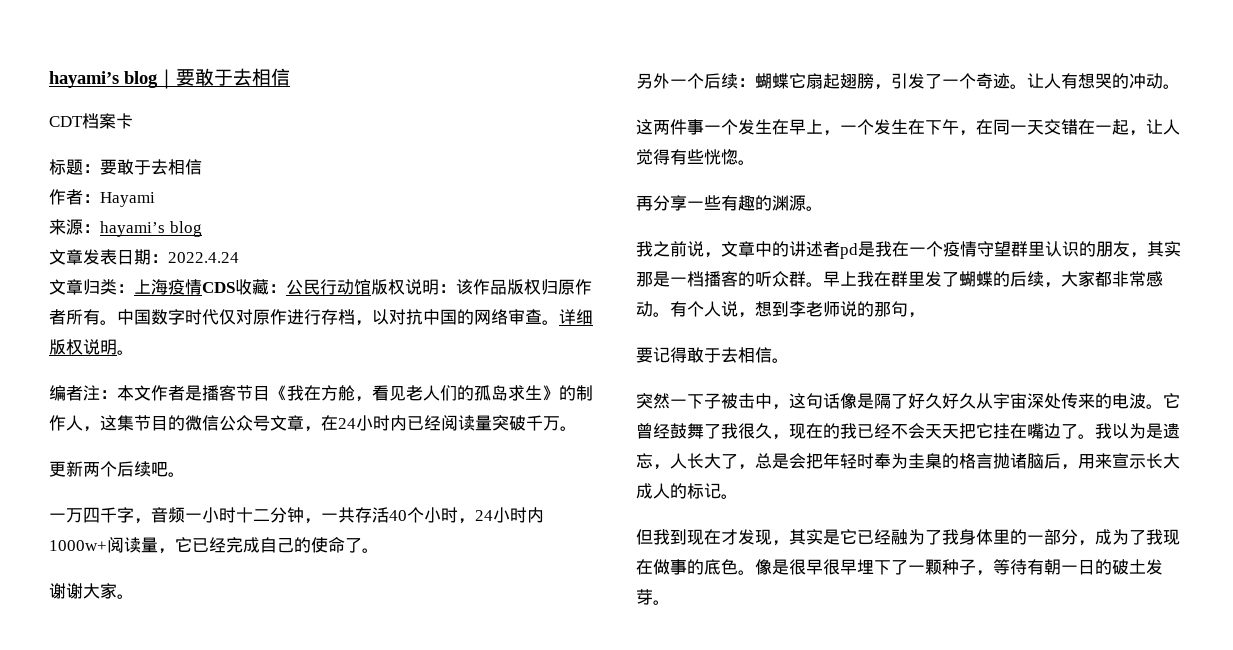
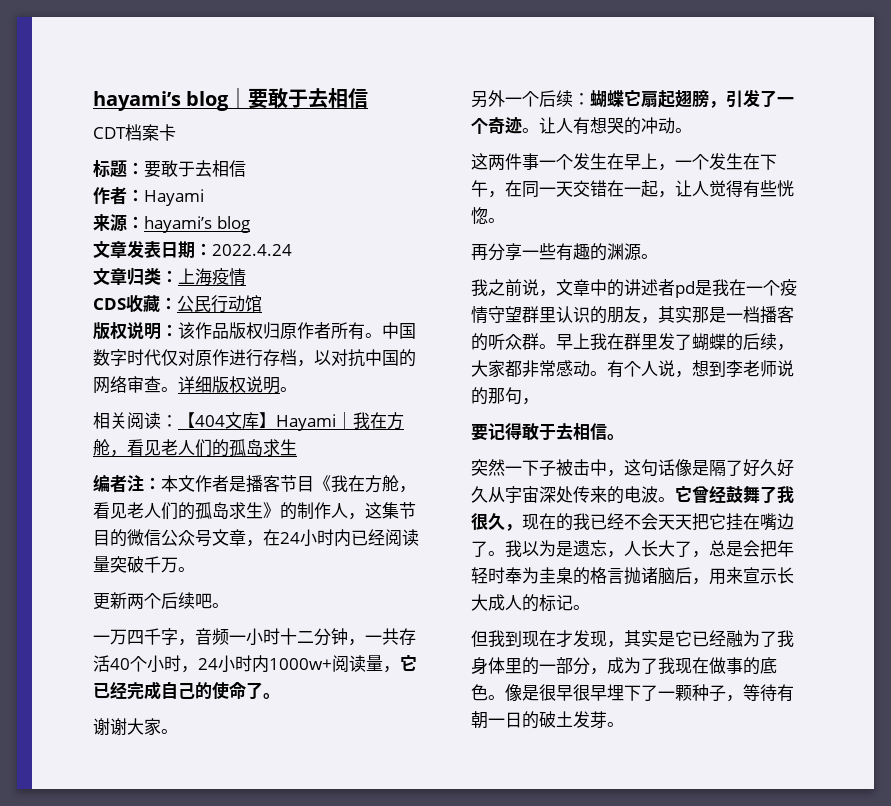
- 文章归类：上海疫情CDS收藏：公民行动馆版权说明：该作品版权归原作者所有。
+ 文章归类：上海疫情
+ CDS收藏：公民行动馆
+ 版权说明：该作品版权归原作者所有。
+ 相关阅读：【404文库】Hayami｜我在方舱，看见老人们的孤岛求生

